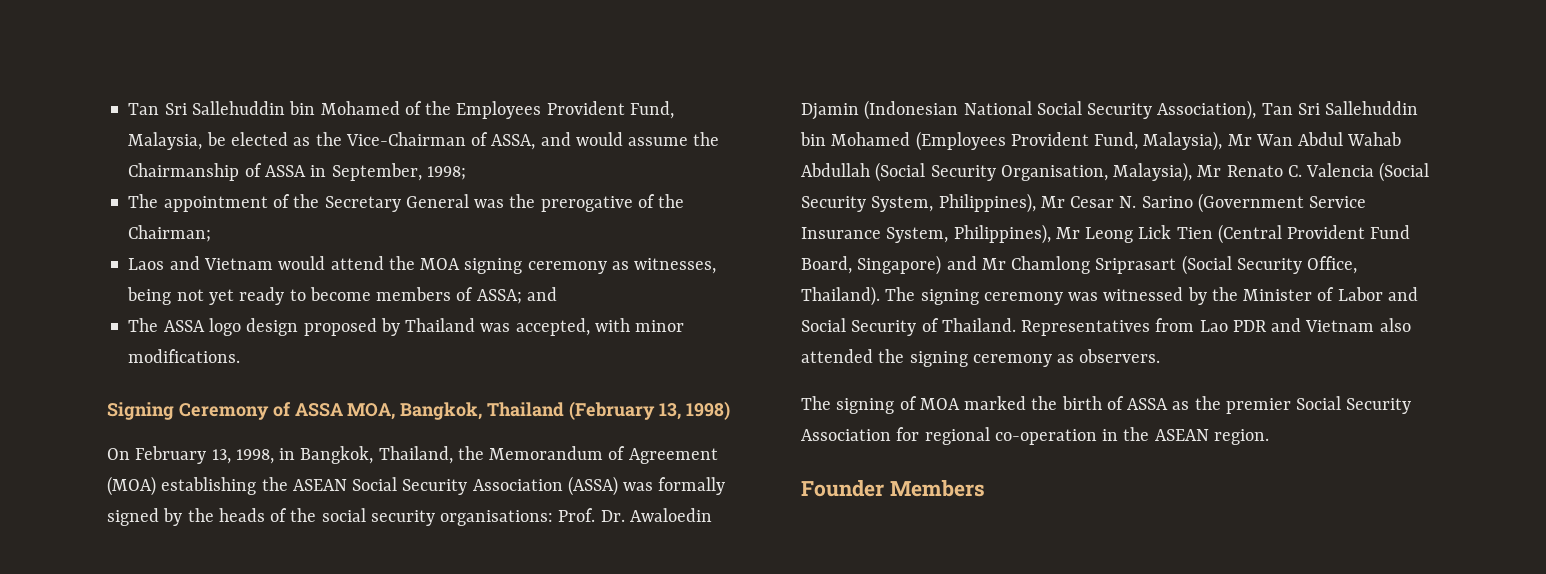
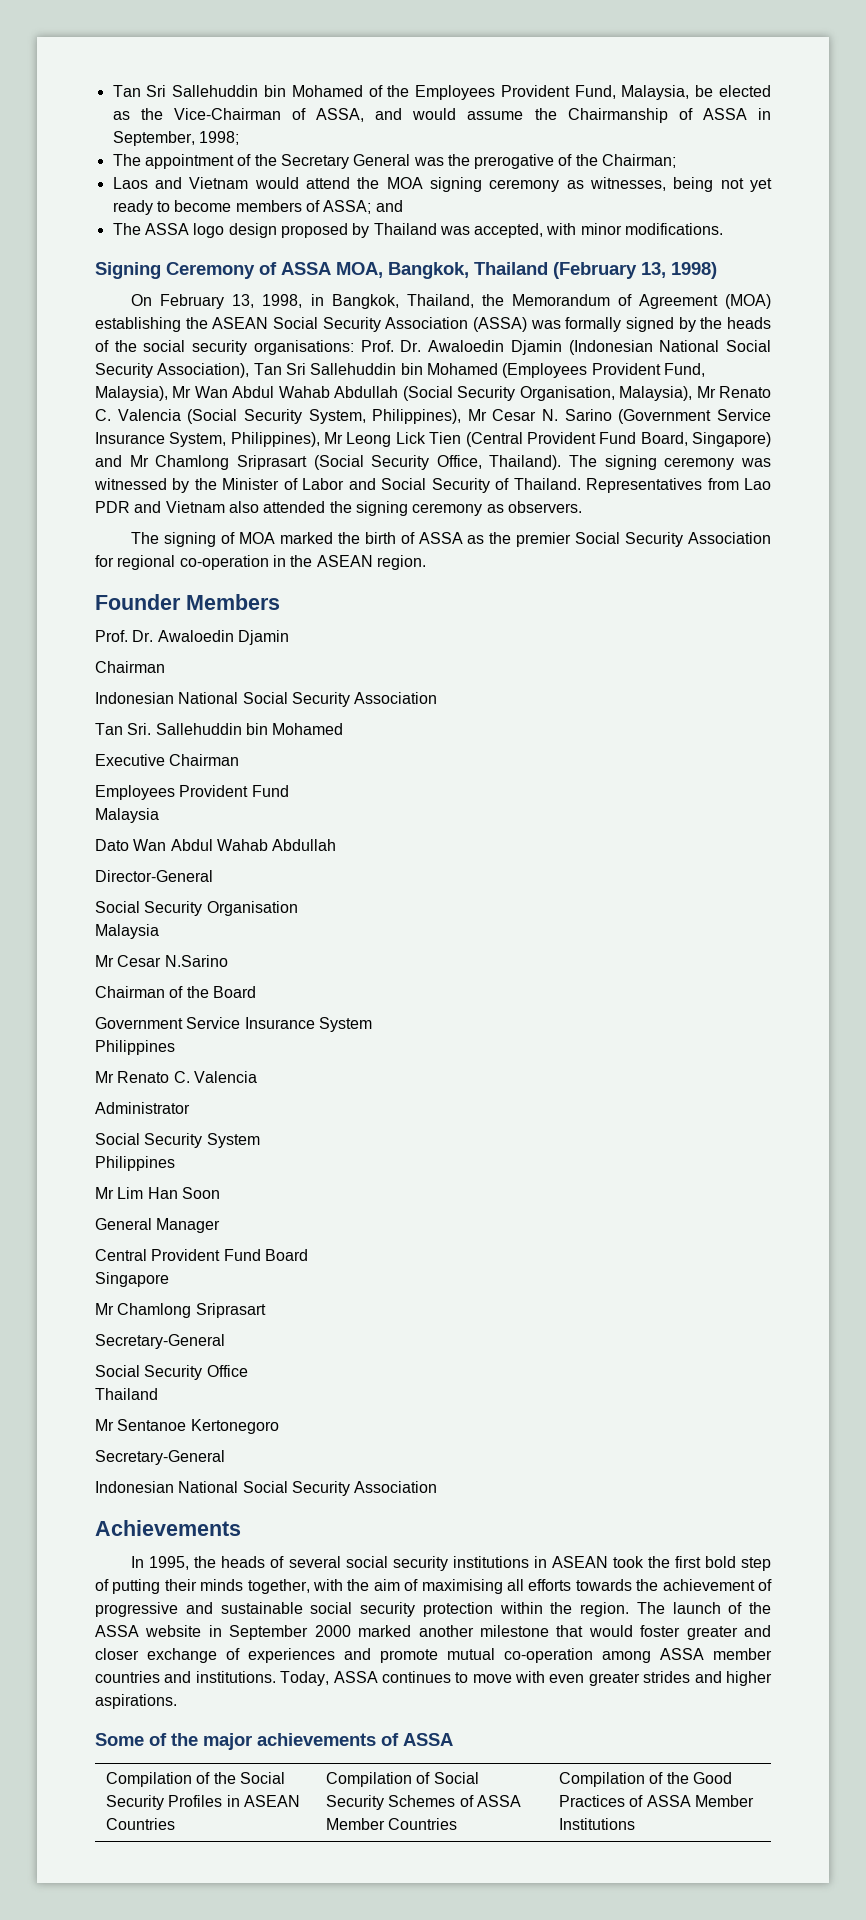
  Founder Members
+ Prof. Dr. Awaloedin Djamin
+ Chairman
+ Indonesian National Social Security Association
+ Tan Sri. Sallehuddin bin Mohamed
+ Executive Chairman
+ Employees Provident Fund
+ Malaysia
+ Dato Wan Abdul Wahab Abdullah
+ Director-General
+ Social Security Organisation
+ Malaysia
+ Mr Cesar N.Sarino
+ Chairman of the Board
+ Government Service Insurance System
+ Philippines
+ Mr Renato C. Valencia
+ Administrator
+ Social Security System
+ Philippines
+ Mr Lim Han Soon
+ General Manager
+ Central Provident Fund Board
+ Singapore
+ Mr Chamlong Sriprasart
+ Secretary-General
+ Social Security Office
+ Thailand
+ Mr Sentanoe Kertonegoro
+ Secretary-General
+ Indonesian National Social Security Association
+ Achievements
+ In 1995, the heads of several social security institutions in ASEAN took the first bold step of putting their minds together, with the aim of maximising all efforts towards the achievement of progressive and sustainable social security protection within the region. The launch of the ASSA website in September 2000 marked another milestone that would foster greater and closer exchange of experiences and promote mutual co-operation among ASSA member countries and institutions. Today, ASSA continues to move with even greater strides and higher aspirations.
+ Some of the major achievements of ASSA
+ Compilation of the Social Security Profiles in ASEAN Countries | Compilation of Social Security Schemes of ASSA Member Countries | Compilation of the Good Practices of ASSA Member Institutions

